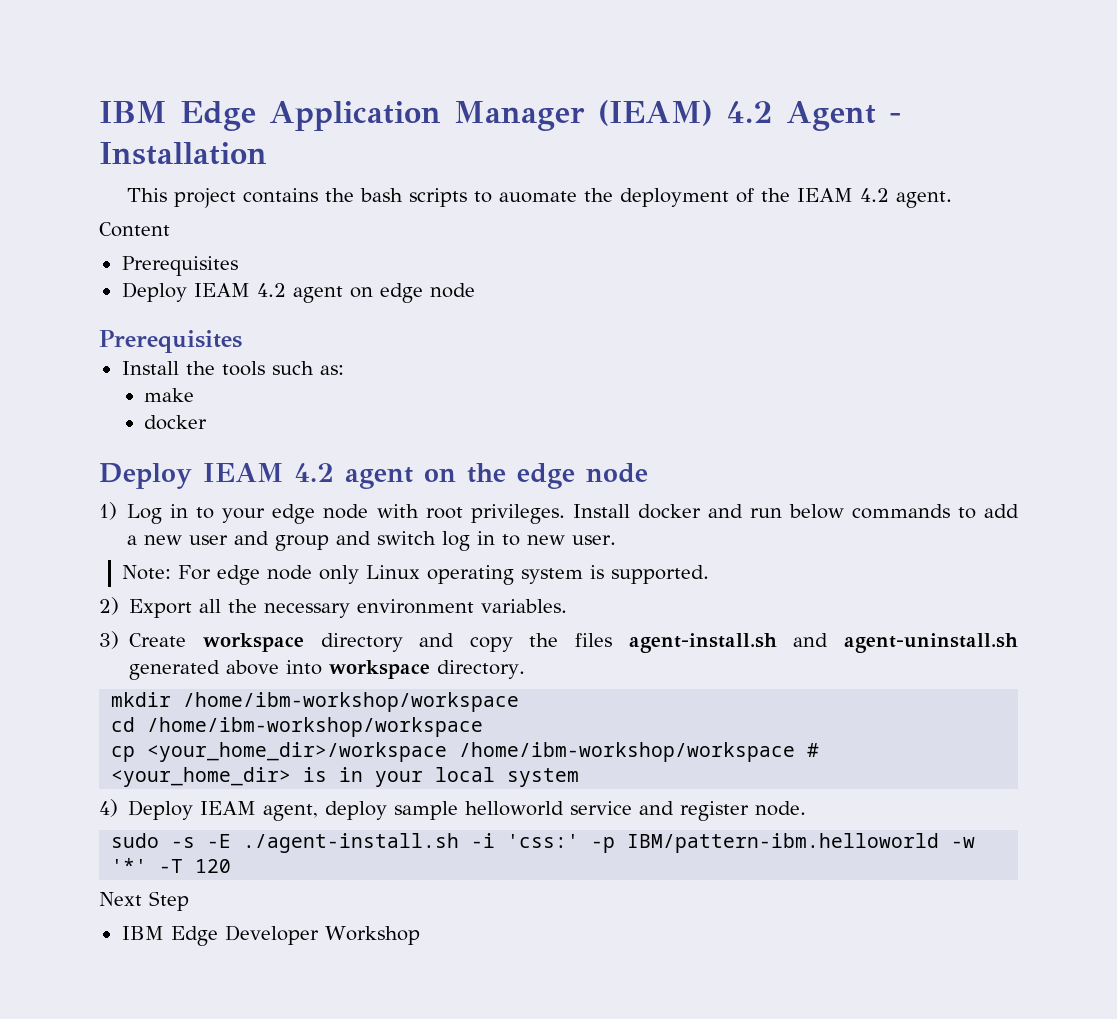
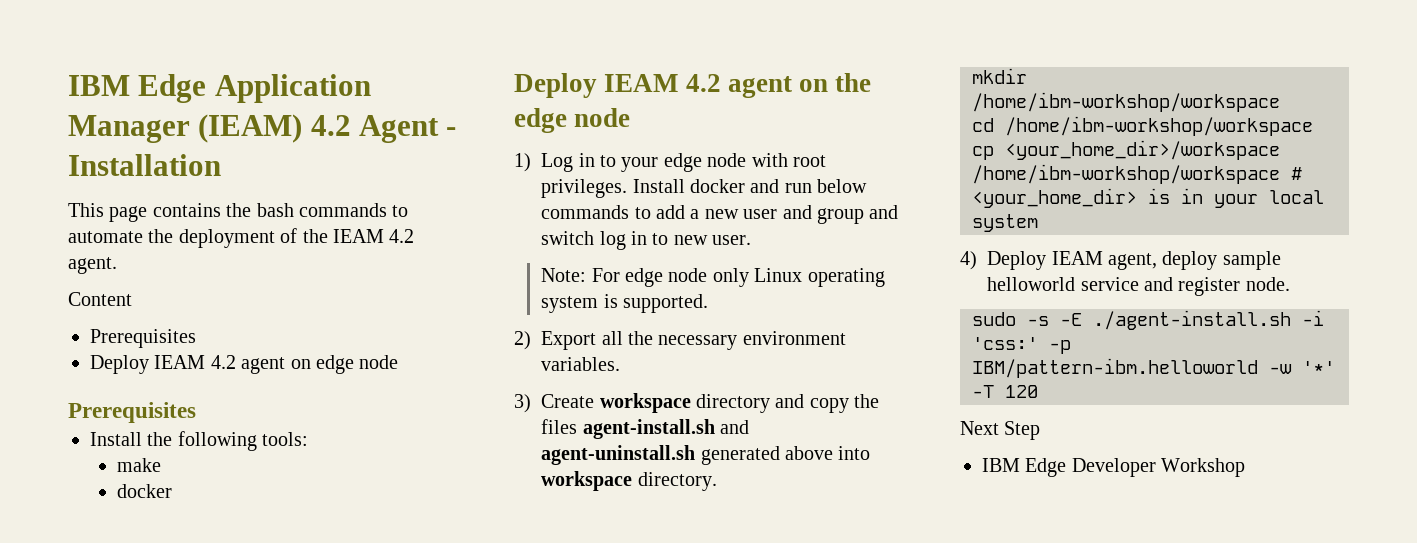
- This project contains the bash scripts to auomate the deployment of the IEAM 4.2 agent.
+ This page contains the bash commands to automate the deployment of the IEAM 4.2 agent.
- Install the tools such as:
+ Install the following tools:

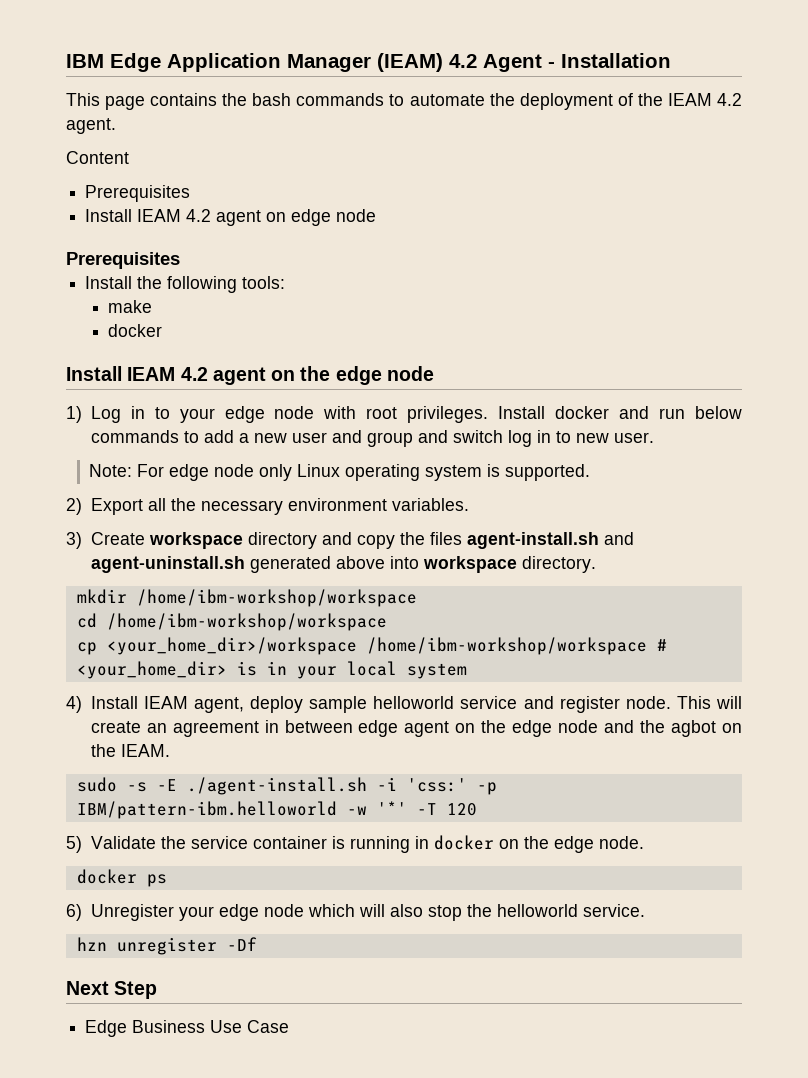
- Deploy IEAM 4.2 agent on edge node
+ Install IEAM 4.2 agent on edge node
- Deploy IEAM 4.2 agent on the edge node
+ Install IEAM 4.2 agent on the edge node
- 4) Deploy IEAM agent, deploy sample helloworld service and register node.
+ 4) Install IEAM agent, deploy sample helloworld service and register node. This will create an agreement in between edge agent on the edge node and the agbot on the IEAM.
+ 5) Validate the service container is running in docker on the edge node.
+ docker ps
+ 6) Unregister your edge node which will also stop the helloworld service.
+ hzn unregister -Df
  Next Step
- IBM Edge Developer Workshop
+ Edge Business Use Case

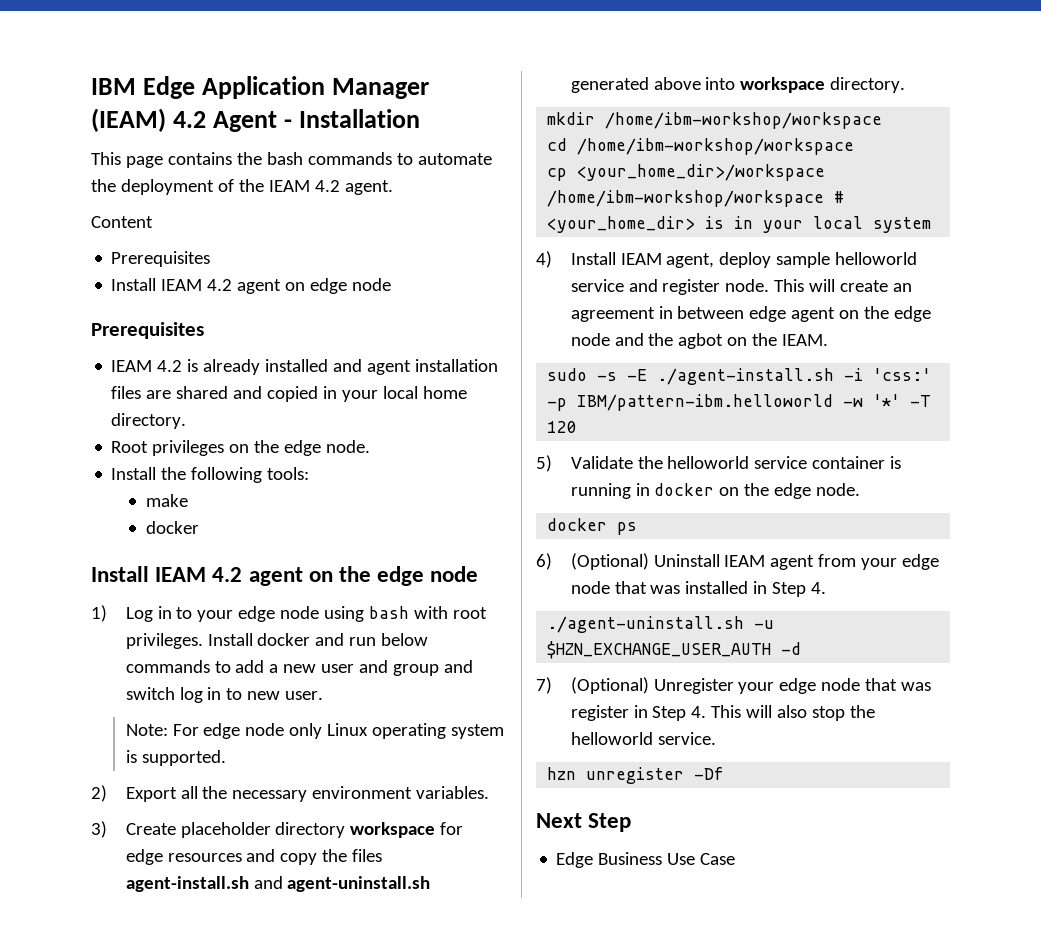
+ IEAM 4.2 is already installed and agent installation files are shared and copied in your local home directory.
+ Root privileges on the edge node.
- 1) Log in to your edge node with root privileges.
+ 1) Log in to your edge node using bash with root privileges.
- 3) Create workspace directory and copy the files agent-install.sh and agent-uninstall.sh generated above into workspace directory.
+ 3) Create placeholder directory workspace for edge resources and copy the files agent-install.sh and agent-uninstall.sh generated above into workspace directory.
- 5) Validate the service container is running in docker on the edge node.
+ 5) Validate the helloworld service container is running in docker on the edge node.
- 6) Unregister your edge node which will also stop the helloworld service.
+ 6) (Optional) Uninstall IEAM agent from your edge node that was installed in Step 4.
+ ./agent-uninstall.sh -u $HZN_EXCHANGE_USER_AUTH -d
+ 7) (Optional) Unregister your edge node that was register in Step 4. This will also stop the helloworld service.

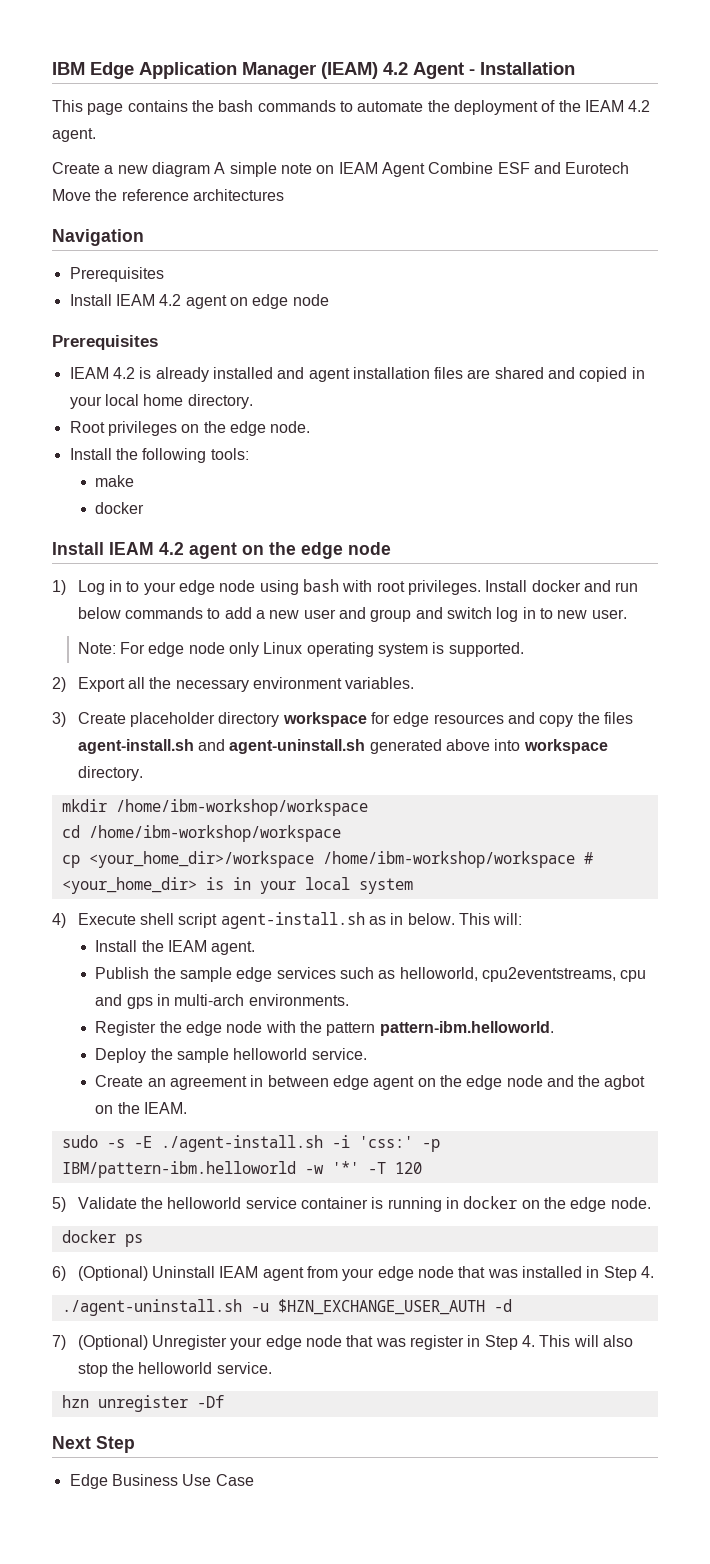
- Content
+ Create a new diagram A simple note on IEAM Agent Combine ESF and Eurotech Move the reference architectures
+ Navigation
- 4) Install IEAM agent, deploy sample helloworld service and register node. This will create an agreement in between edge agent on the edge node and the agbot on the IEAM.
+ 4) Execute shell script agent-install.sh as in below. This will:
+ Install the IEAM agent.
+ Publish the sample edge services such as helloworld, cpu2eventstreams, cpu and gps in multi-arch environments.
+ Register the edge node with the pattern pattern-ibm.helloworld.
+ Deploy the sample helloworld service.
+ Create an agreement in between edge agent on the edge node and the agbot on the IEAM.

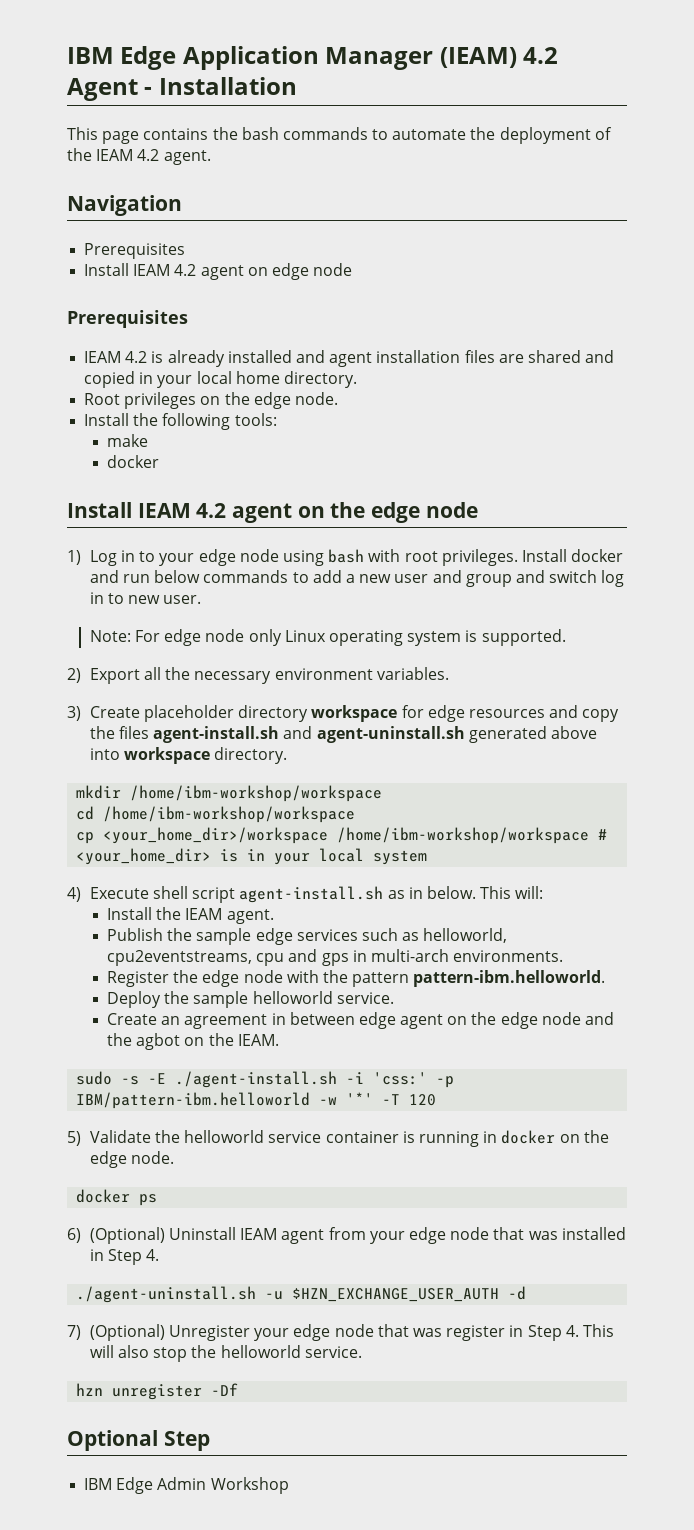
- Create a new diagram A simple note on IEAM Agent Combine ESF and Eurotech Move the reference architectures
- Next Step
+ Optional Step
- Edge Business Use Case
+ IBM Edge Admin Workshop

